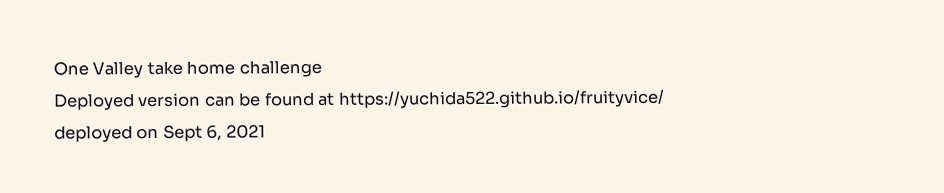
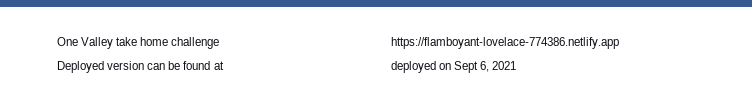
- Deployed version can be found at https://yuchida522.github.io/fruityvice/
+ Deployed version can be found at https://flamboyant-lovelace-774386.netlify.app

